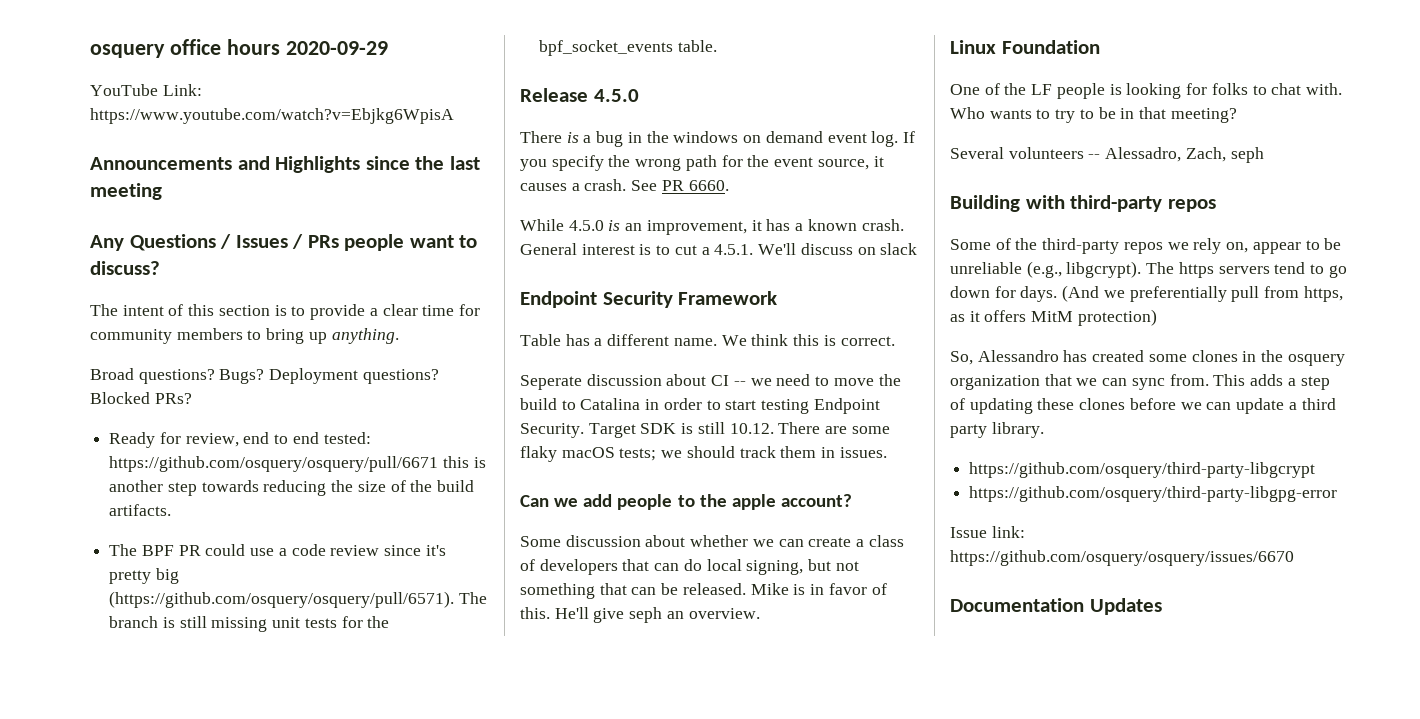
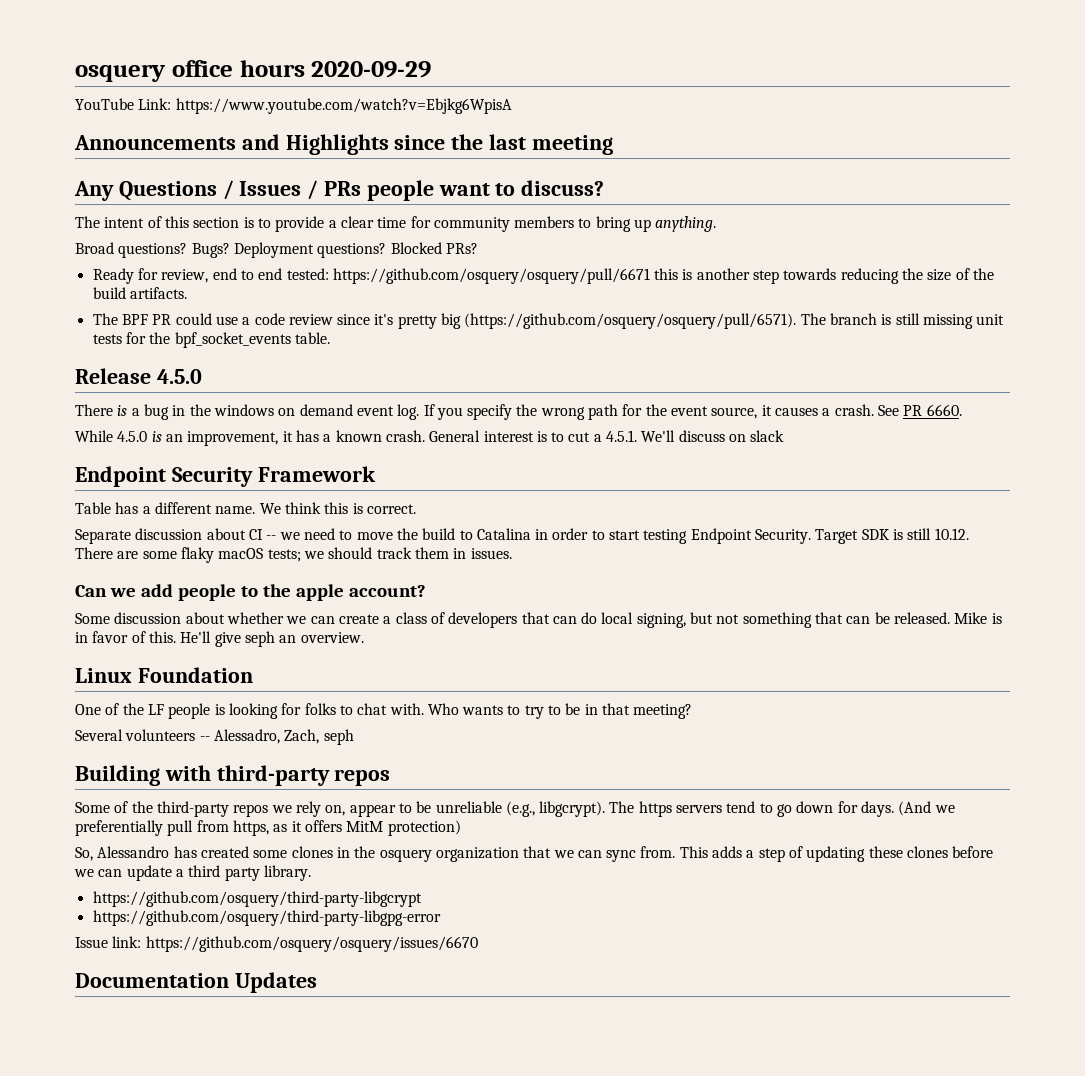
- Seperate discussion about CI -- we need to move the build to Catalina in order to start testing Endpoint Security.
+ Separate discussion about CI -- we need to move the build to Catalina in order to start testing Endpoint Security.

